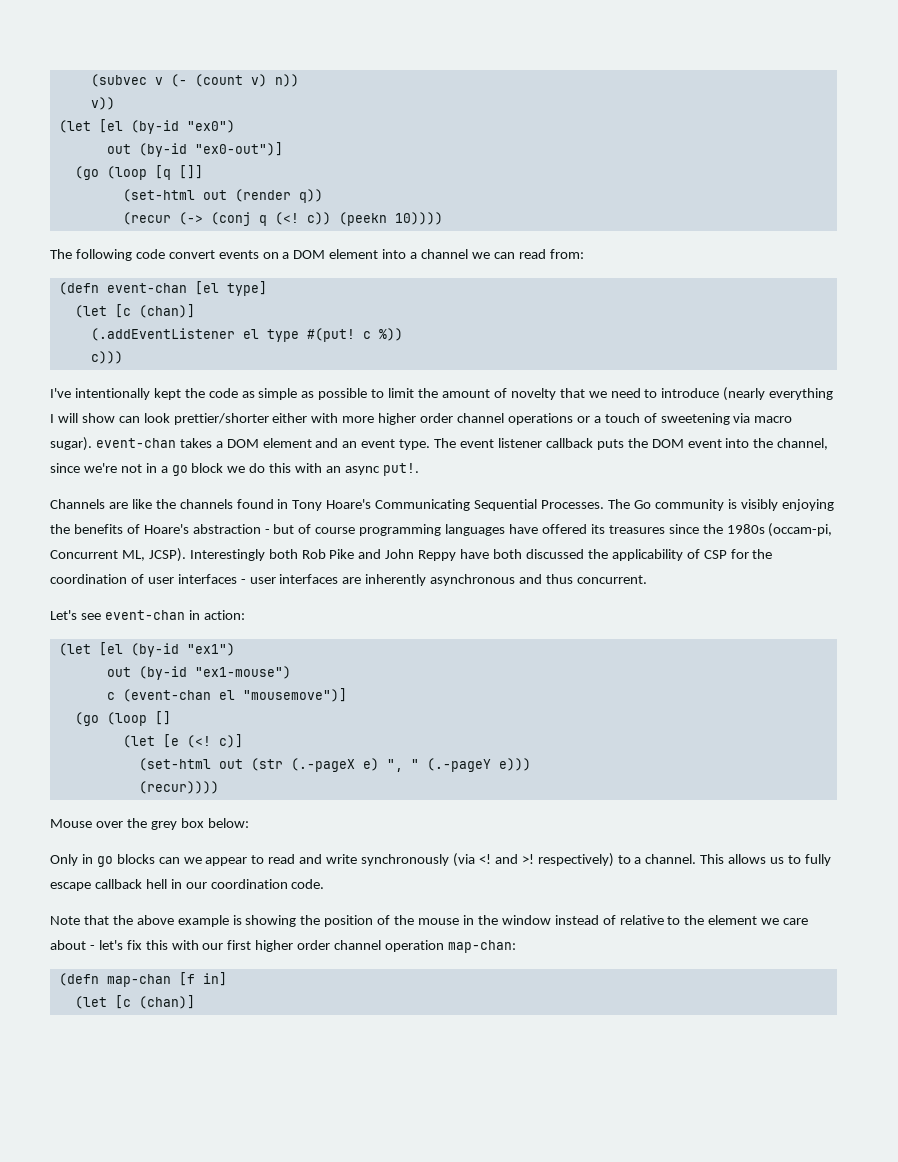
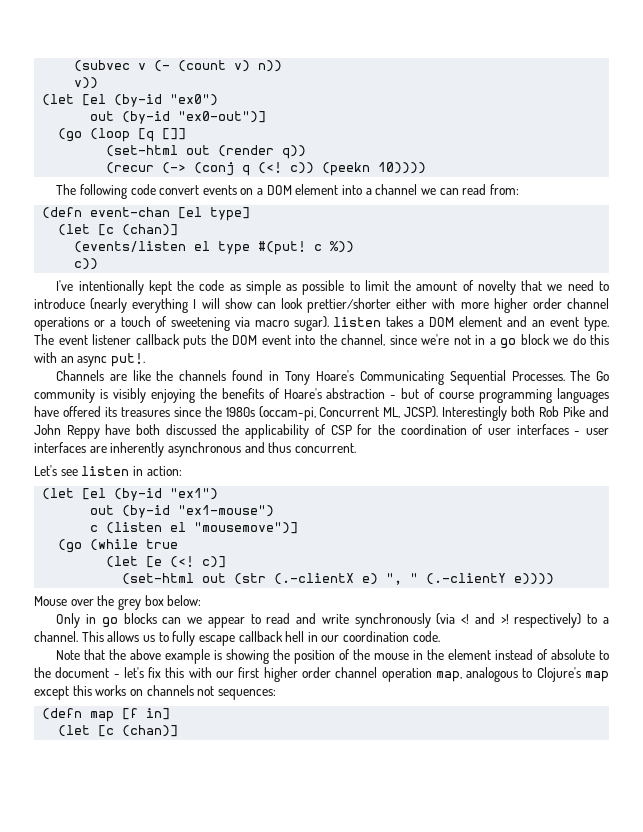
- (.addEventListener el type #(put! c %))
- c)))
+ (events/listen el type #(put! c %))
+ c))
- I've intentionally kept the code as simple as possible to limit the amount of novelty that we need to introduce (nearly everything I will show can look prettier/shorter either with more higher order channel operations or a touch of sweetening via macro sugar). event-chan takes a DOM element and an event type.
+ I've intentionally kept the code as simple as possible to limit the amount of novelty that we need to introduce (nearly everything I will show can look prettier/shorter either with more higher order channel operations or a touch of sweetening via macro sugar). listen takes a DOM element and an event type.
- Let's see event-chan in action:
+ Let's see listen in action:
- c (event-chan el "mousemove")]
+ c (listen el "mousemove")]
- (go (loop []
+ (go (while true
- (set-html out (str (.-pageX e) ", " (.-pageY e)))
- (recur))))
+ (set-html out (str (.-clientX e) ", " (.-clientY e))))
- Note that the above example is showing the position of the mouse in the window instead of relative to the element we care about - let's fix this with our first higher order channel operation map-chan:
- (defn map-chan [f in]
+ Note that the above example is showing the position of the mouse in the element instead of absolute to the document - let's fix this with our first higher order channel operation map, analogous to Clojure's map except this works on channels not sequences:
+ (defn map [f in]

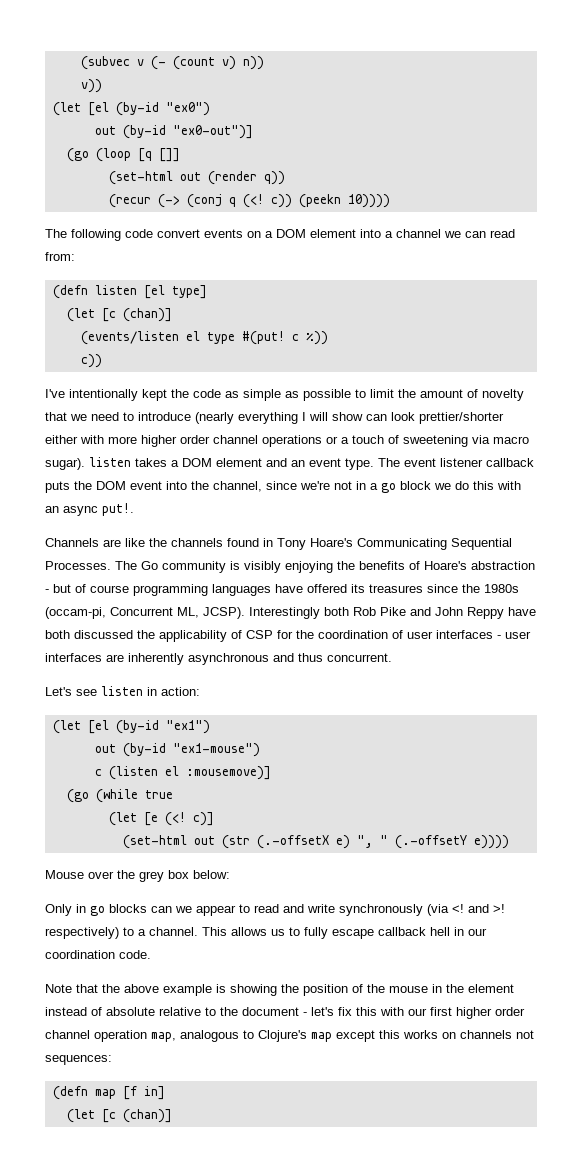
- (defn event-chan [el type]
+ (defn listen [el type]
- c (listen el "mousemove")]
+ c (listen el :mousemove)]
- (set-html out (str (.-clientX e) ", " (.-clientY e))))
+ (set-html out (str (.-offsetX e) ", " (.-offsetY e))))
- Note that the above example is showing the position of the mouse in the element instead of absolute to the document - let's fix this with our first higher order channel operation map, analogous to Clojure's map except this works on channels not sequences:
+ Note that the above example is showing the position of the mouse in the element instead of absolute relative to the document - let's fix this with our first higher order channel operation map, analogous to Clojure's map except this works on channels not sequences:

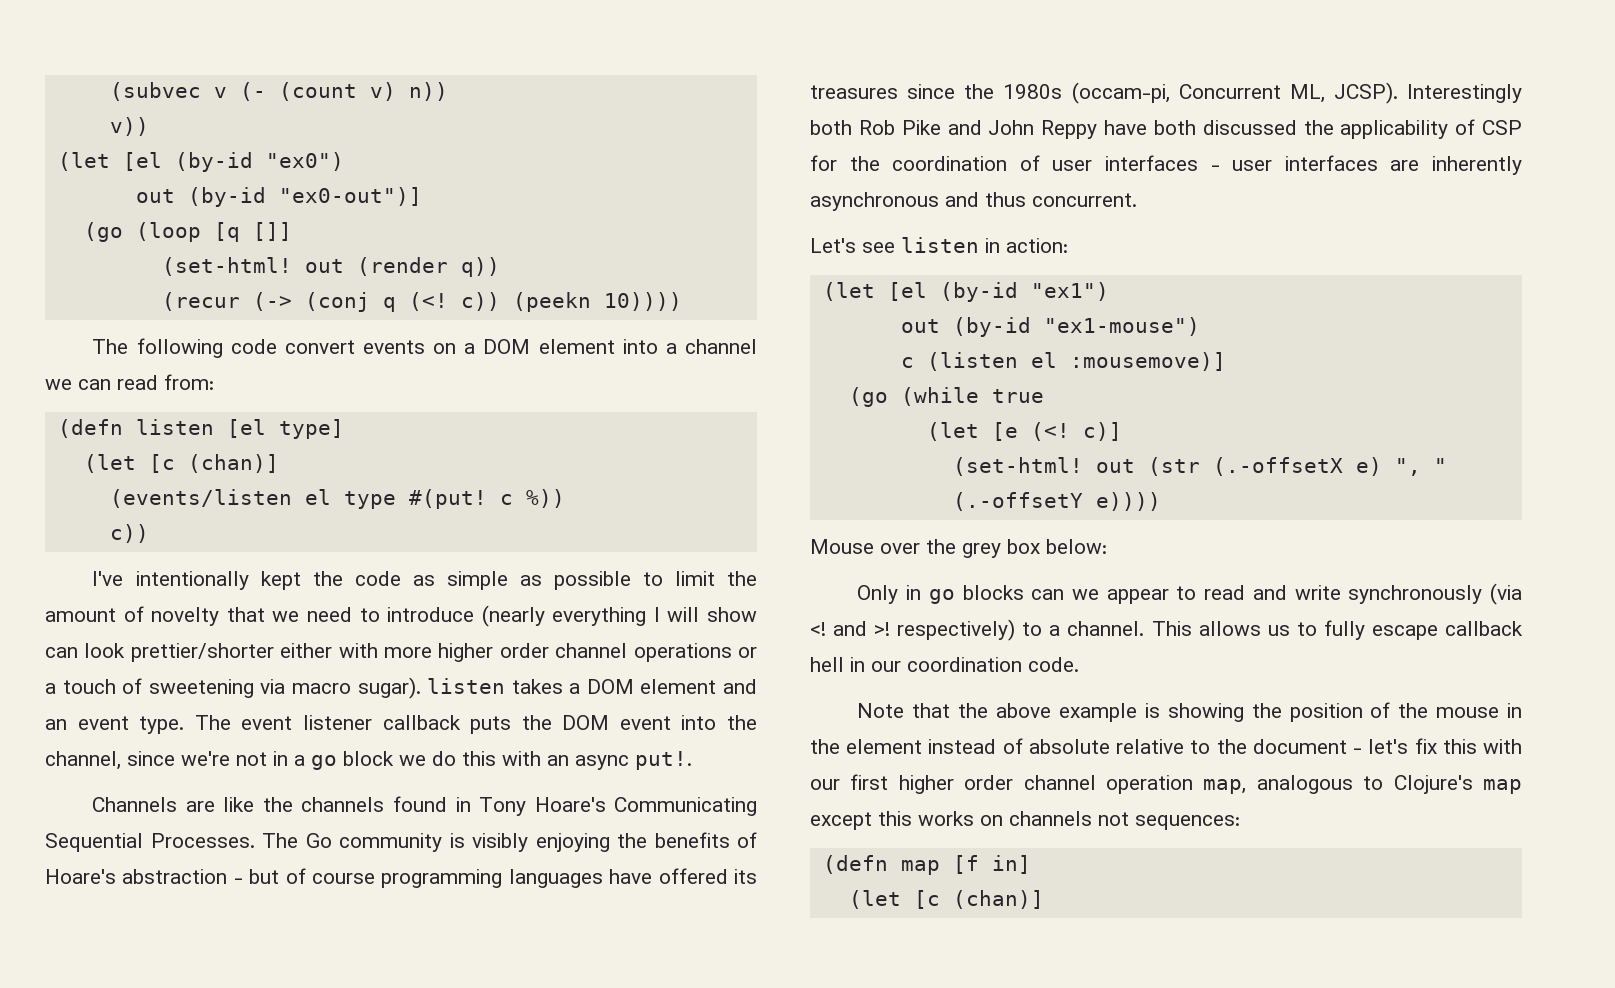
- (set-html out (render q))
+ (set-html! out (render q))
- (set-html out (str (.-offsetX e) ", " (.-offsetY e))))
+ (set-html! out (str (.-offsetX e) ", " (.-offsetY e))))

